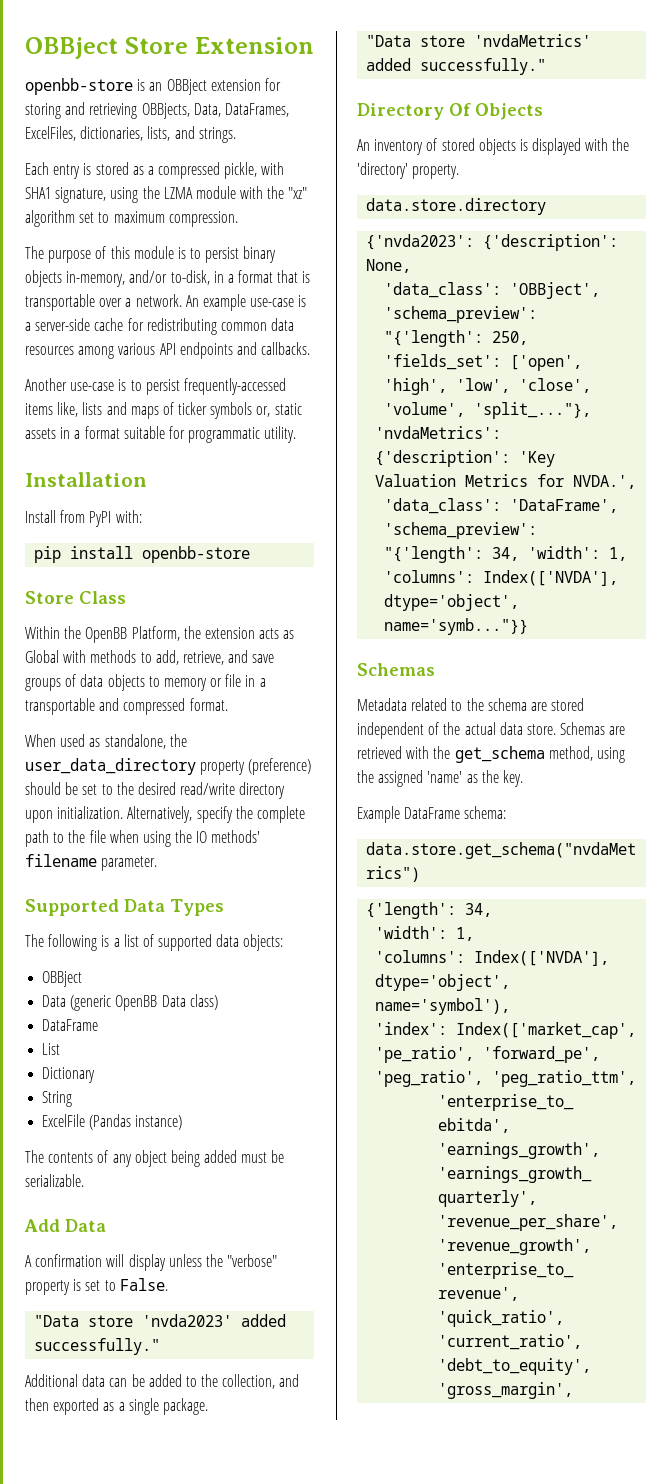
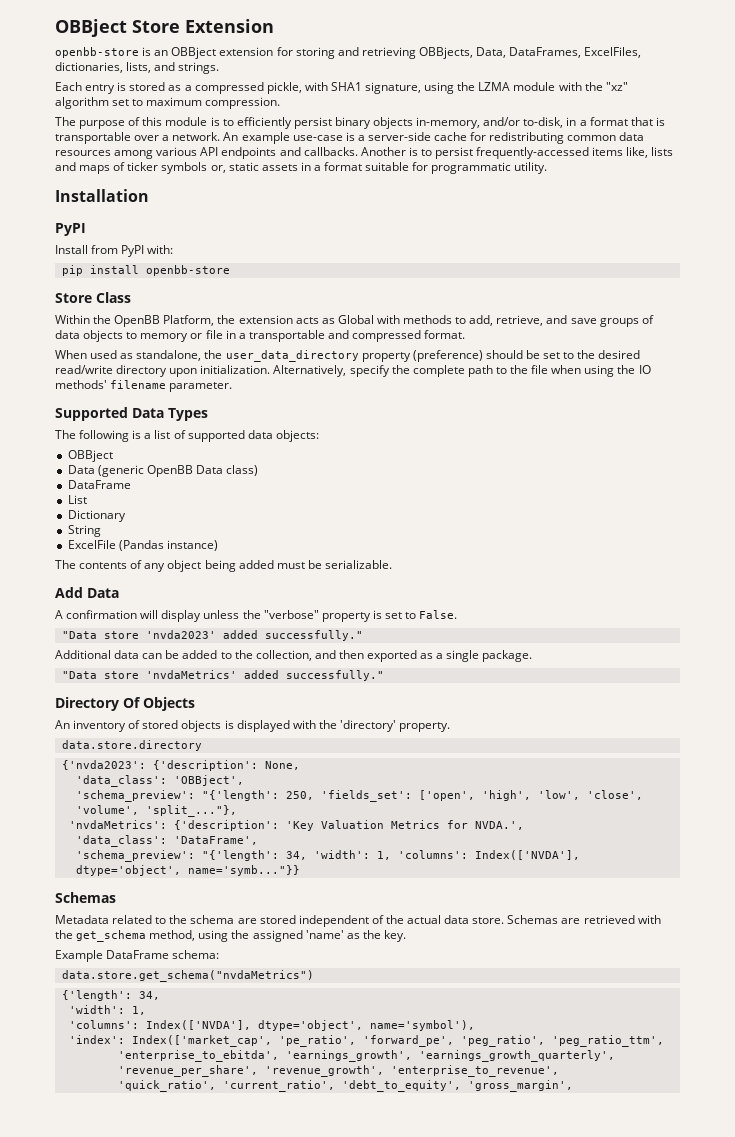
- The purpose of this module is to persist binary objects in-memory, and/or to-disk, in a format that is transportable over a network.
+ The purpose of this module is to efficiently persist binary objects in-memory, and/or to-disk, in a format that is transportable over a network.
- An example use-case is a server-side cache for redistributing common data resources among various API endpoints and callbacks.
- Another use-case is to persist frequently-accessed items like, lists and maps of ticker symbols or, static assets in a format suitable for programmatic utility.
+ An example use-case is a server-side cache for redistributing common data resources among various API endpoints and callbacks. Another is to persist frequently-accessed items like, lists and maps of ticker symbols or, static assets in a format suitable for programmatic utility.
  Installation
+ PyPI

